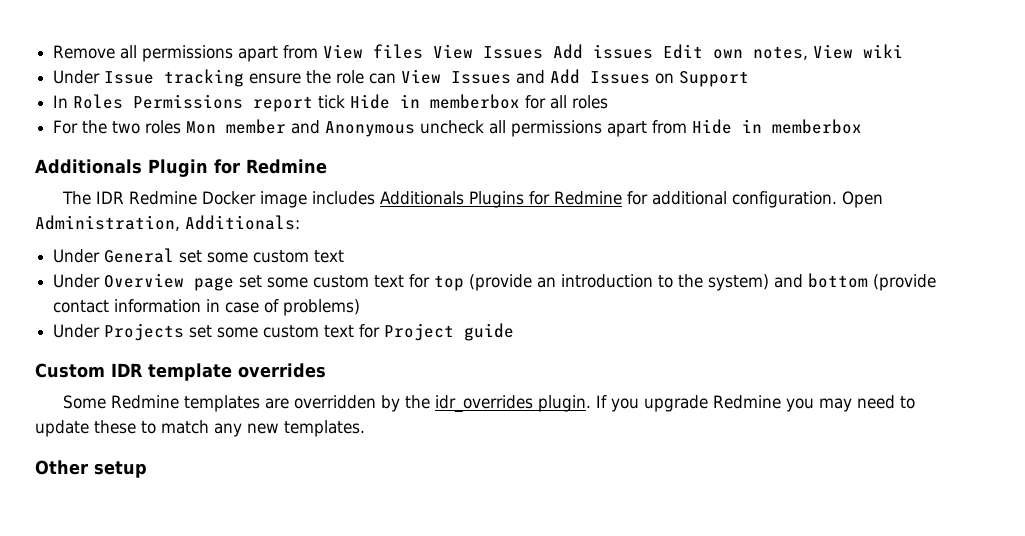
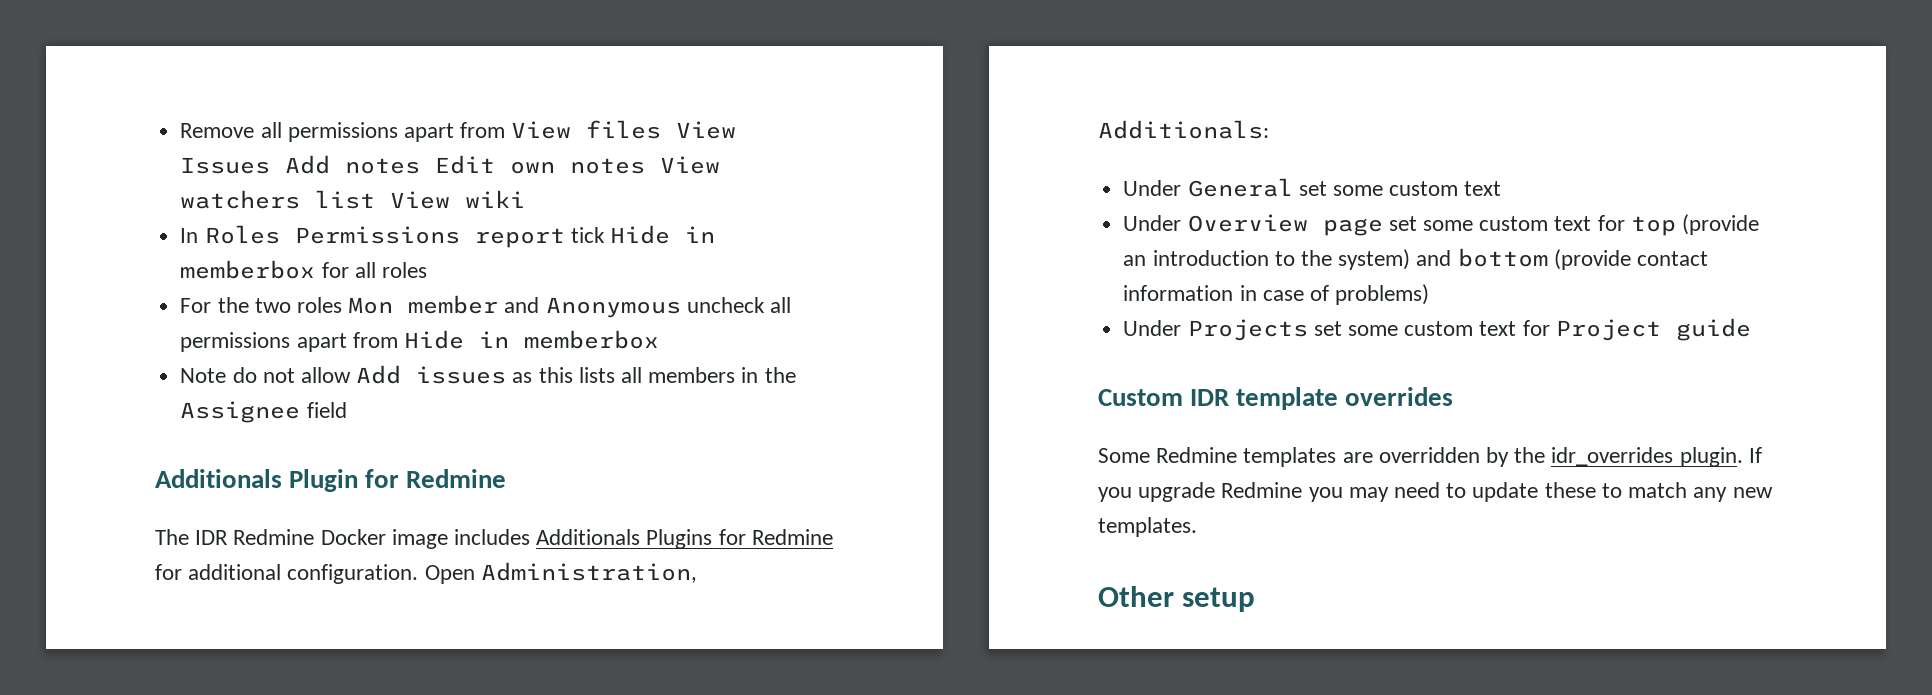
- Remove all permissions apart from View files View Issues Add issues Edit own notes, View wiki
- Under Issue tracking ensure the role can View Issues and Add Issues on Support
+ Remove all permissions apart from View files View Issues Add notes Edit own notes View watchers list View wiki
+ Note do not allow Add issues as this lists all members in the Assignee field

